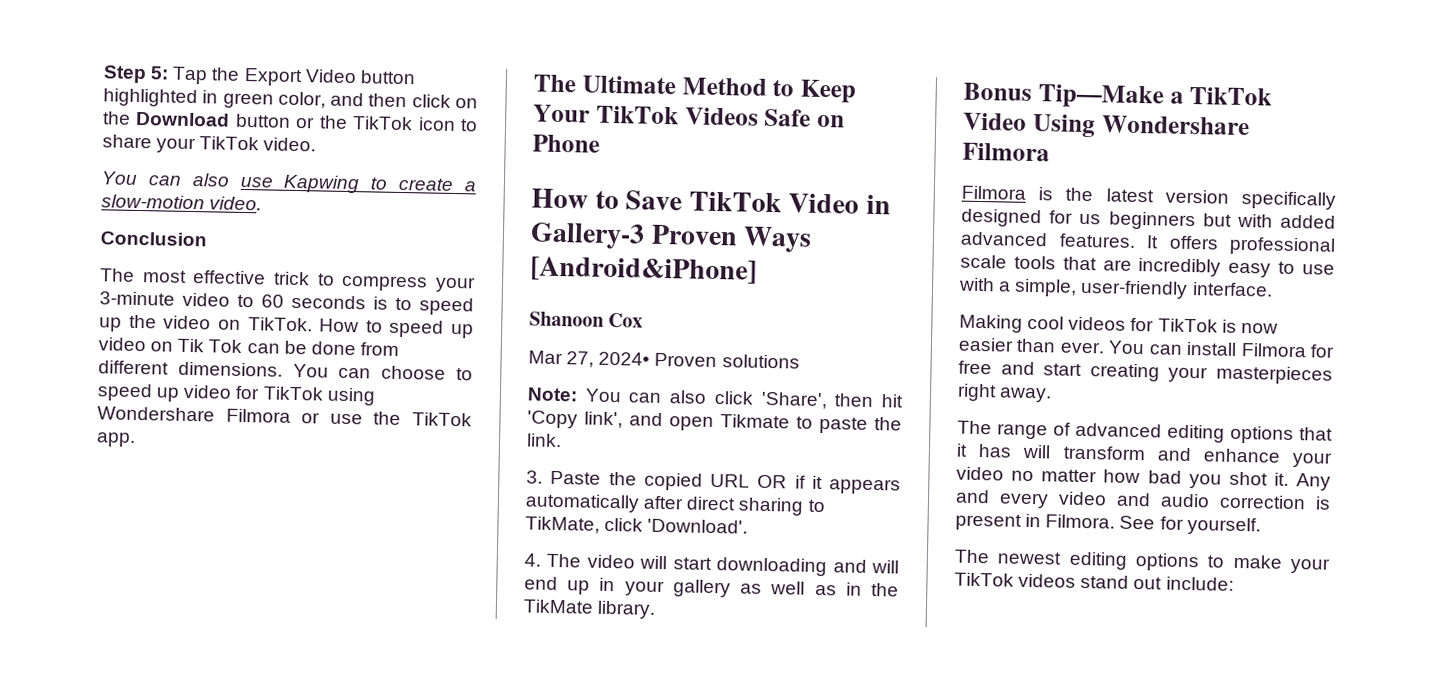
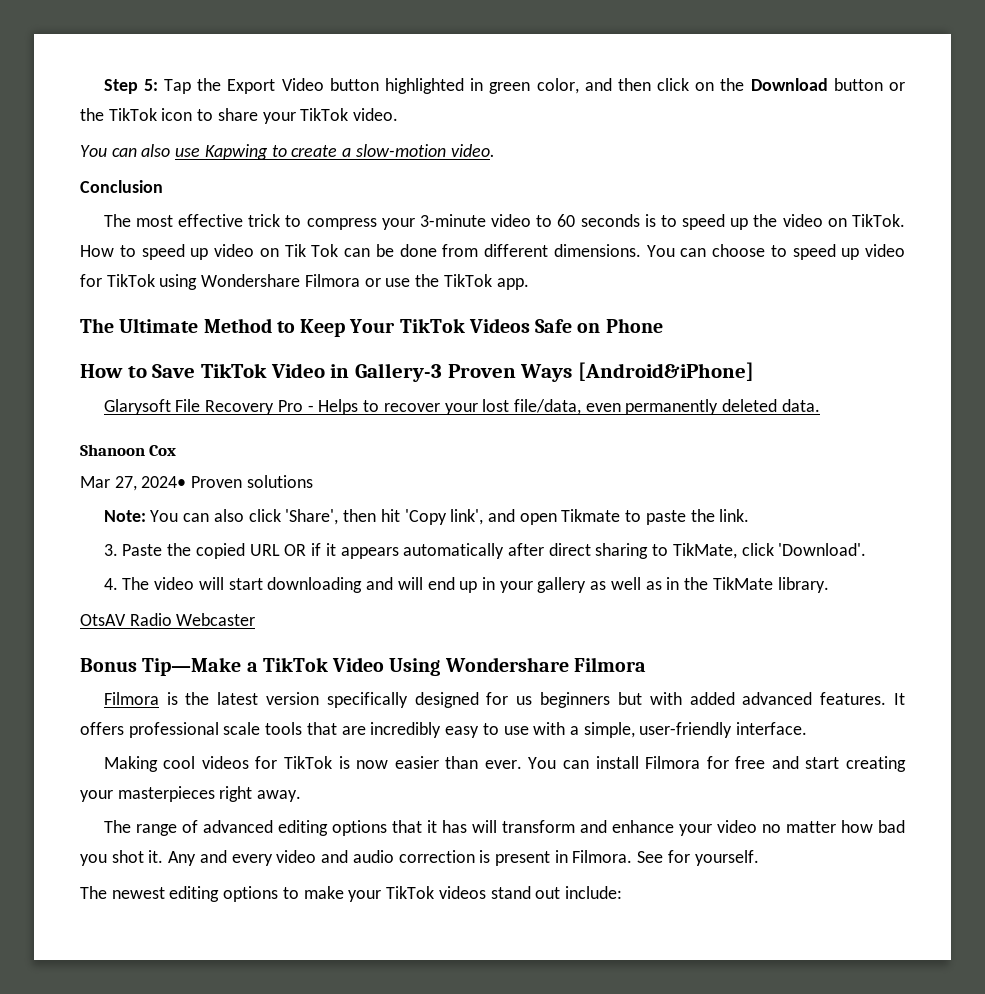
+ Glarysoft File Recovery Pro - Helps to recover your lost file/data, even permanently deleted data.
+ OtsAV Radio Webcaster

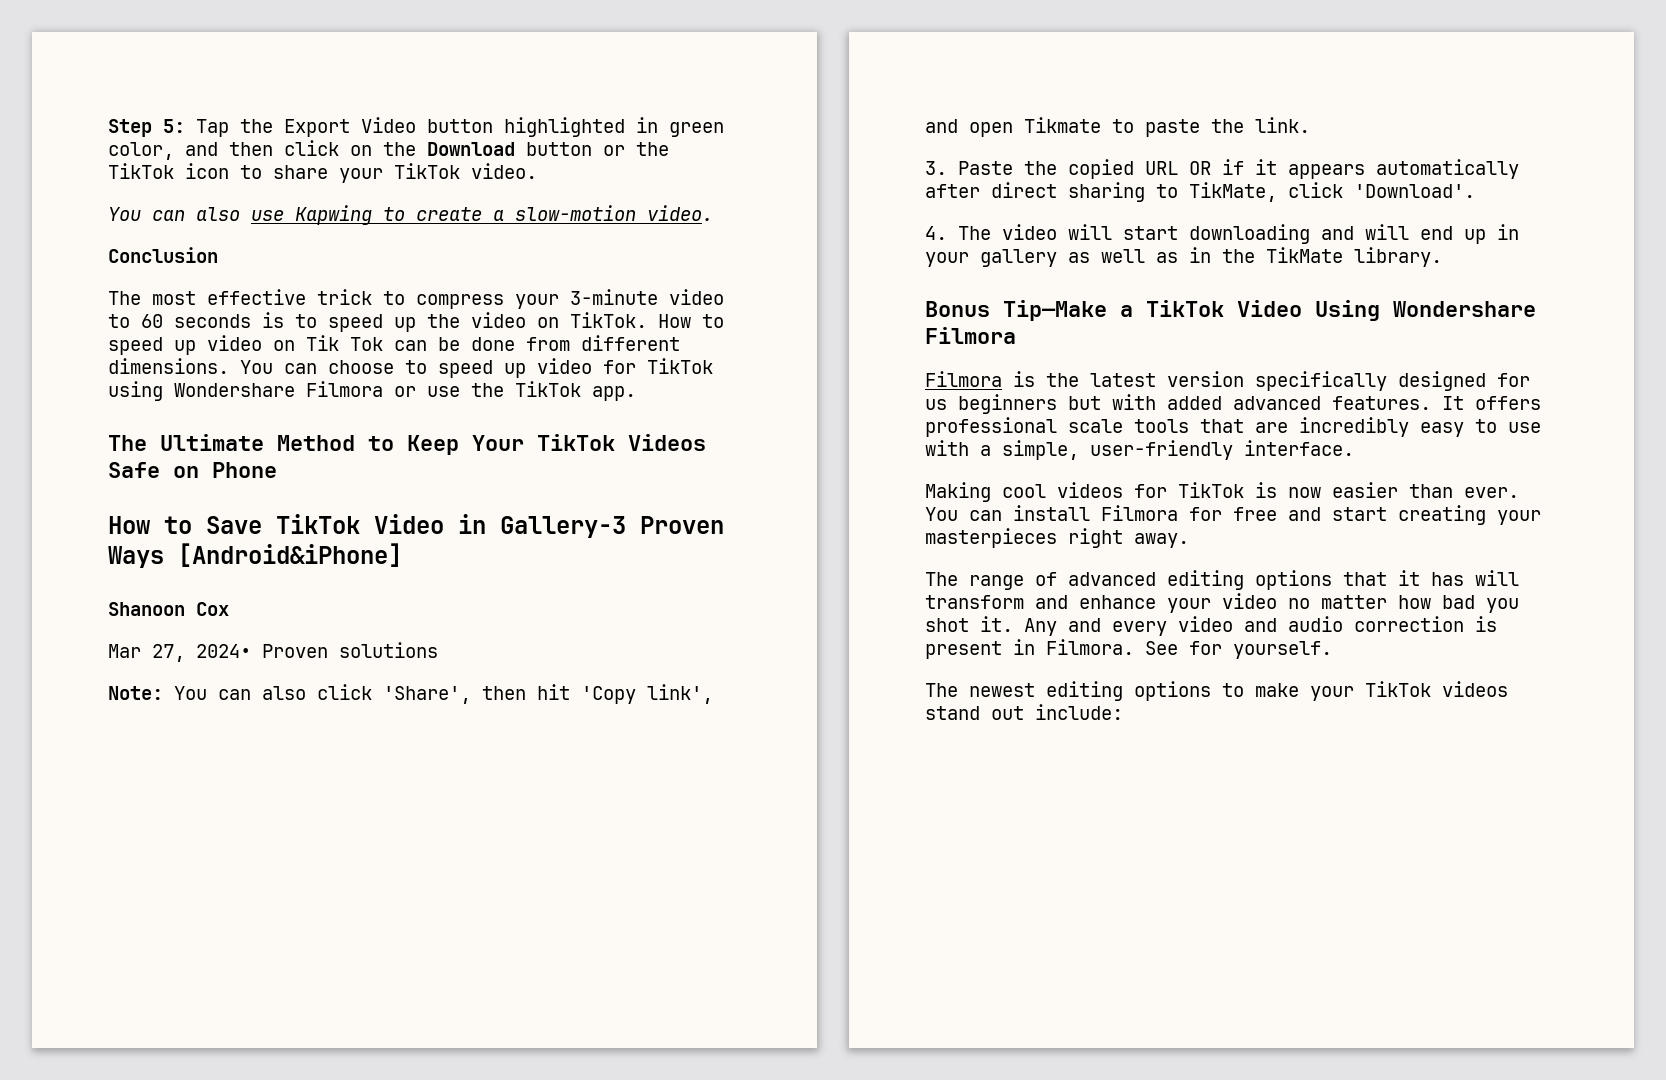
- Glarysoft File Recovery Pro - Helps to recover your lost file/data, even permanently deleted data.
- OtsAV Radio Webcaster

